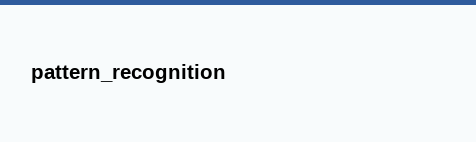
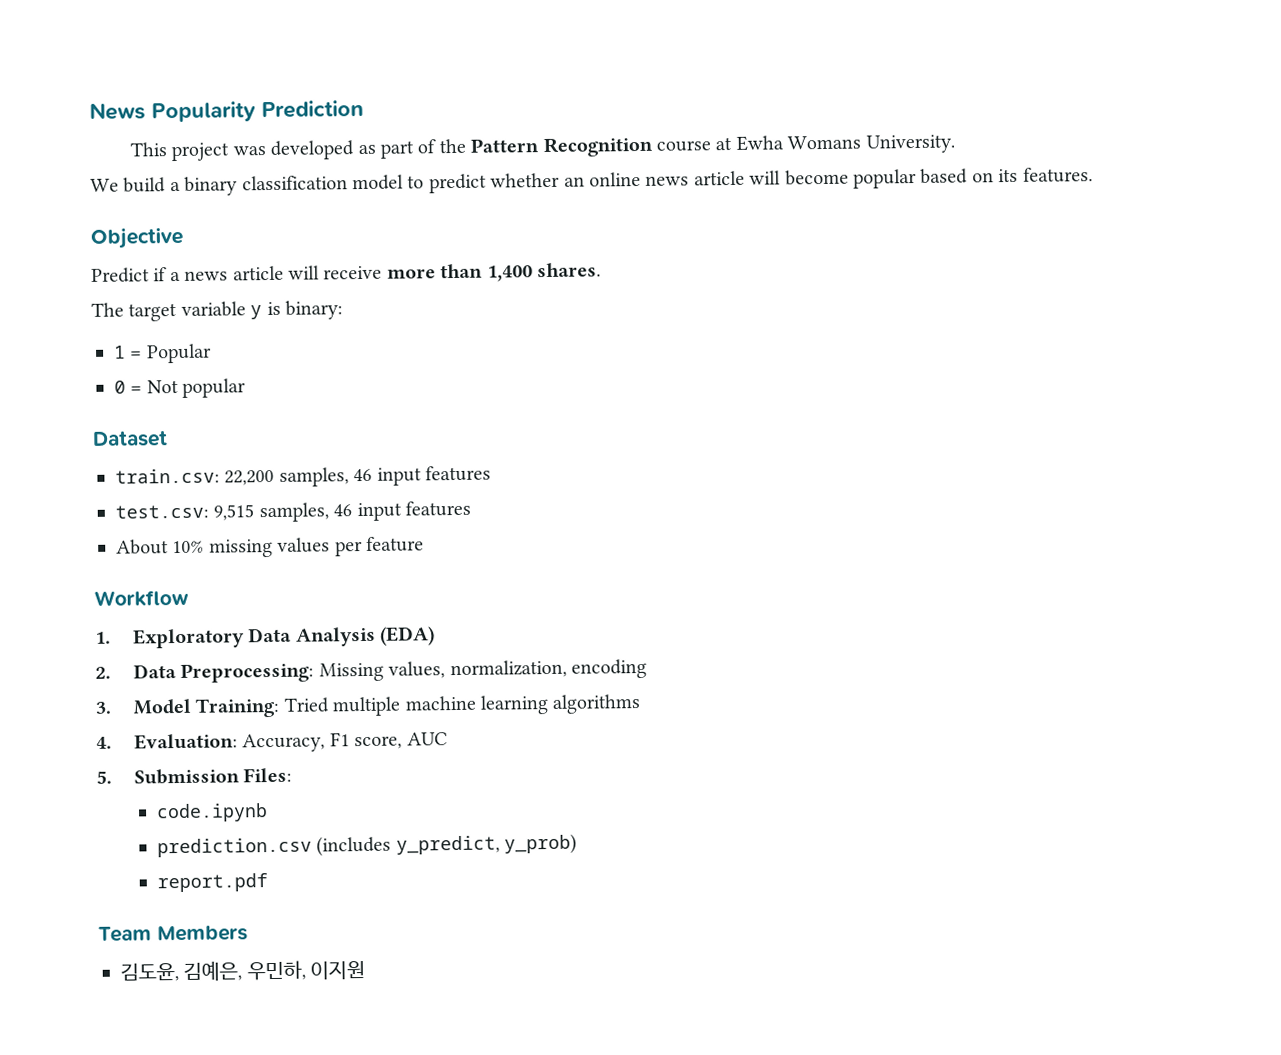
- pattern_recognition
+ News Popularity Prediction
+ This project was developed as part of the Pattern Recognition course at Ewha Womans University.
+ We build a binary classification model to predict whether an online news article will become popular based on its features.
+ Objective
+ Predict if a news article will receive more than 1,400 shares.
+ The target variable y is binary:
+ 1 = Popular
+ 0 = Not popular
+ Dataset
+ train.csv: 22,200 samples, 46 input features
+ test.csv: 9,515 samples, 46 input features
+ About 10% missing values per feature
+ Workflow
+ 1. Exploratory Data Analysis (EDA)
+ 2. Data Preprocessing: Missing values, normalization, encoding
+ 3. Model Training: Tried multiple machine learning algorithms
+ 4. Evaluation: Accuracy, F1 score, AUC
+ 5. Submission Files:
+ code.ipynb
+ prediction.csv (includes y_predict, y_prob)
+ report.pdf
+ Team Members
+ 김도윤, 김예은, 우민하, 이지원

